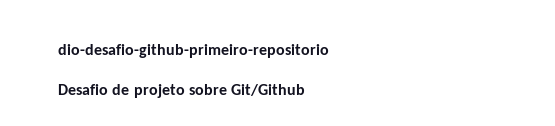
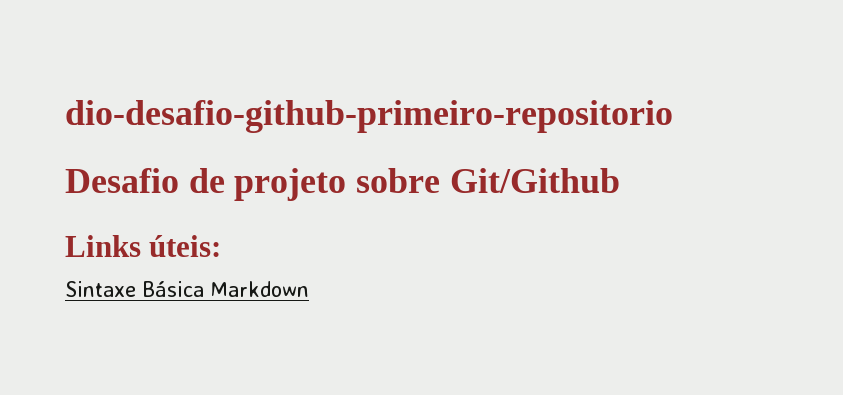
+ Links úteis:
+ Sintaxe Básica Markdown

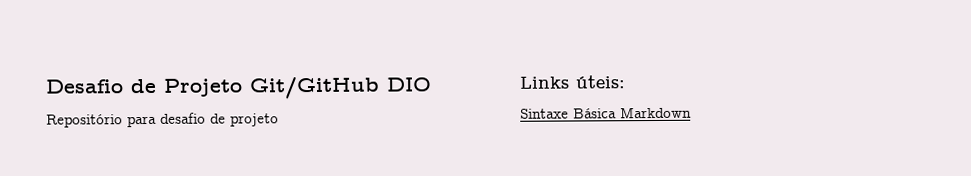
- dio-desafio-github-primeiro-repositorio
- Desafio de projeto sobre Git/Github
+ Desafio de Projeto Git/GitHub DIO
+ Repositório para desafio de projeto

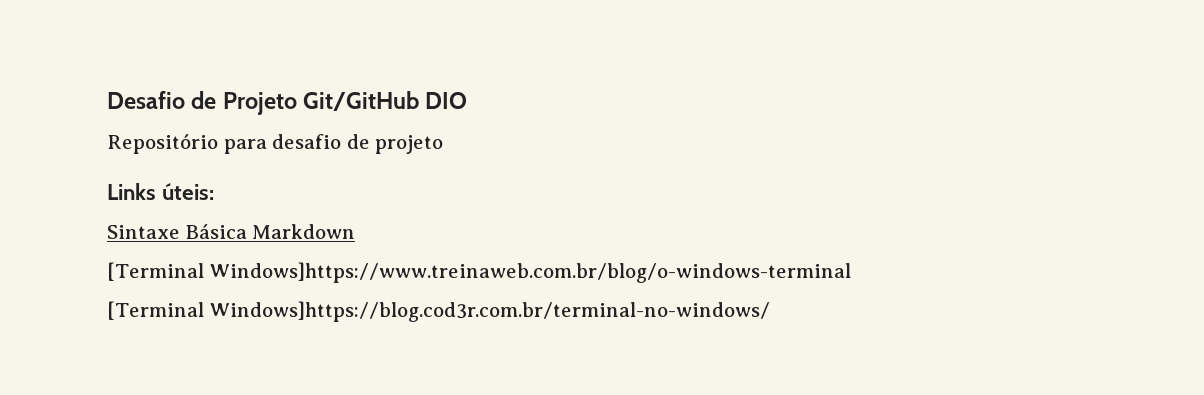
+ [Terminal Windows]https://www.treinaweb.com.br/blog/o-windows-terminal
+ [Terminal Windows]https://blog.cod3r.com.br/terminal-no-windows/

